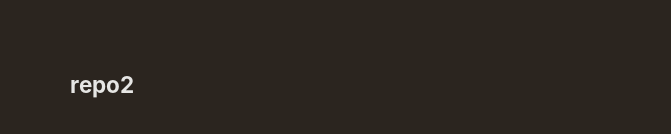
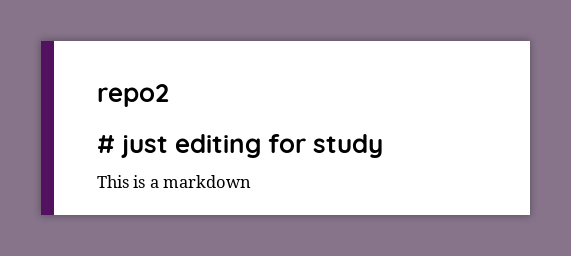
+ # just editing for study
+ This is a markdown

